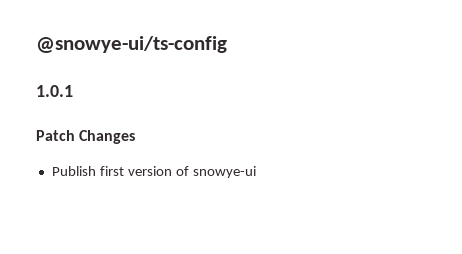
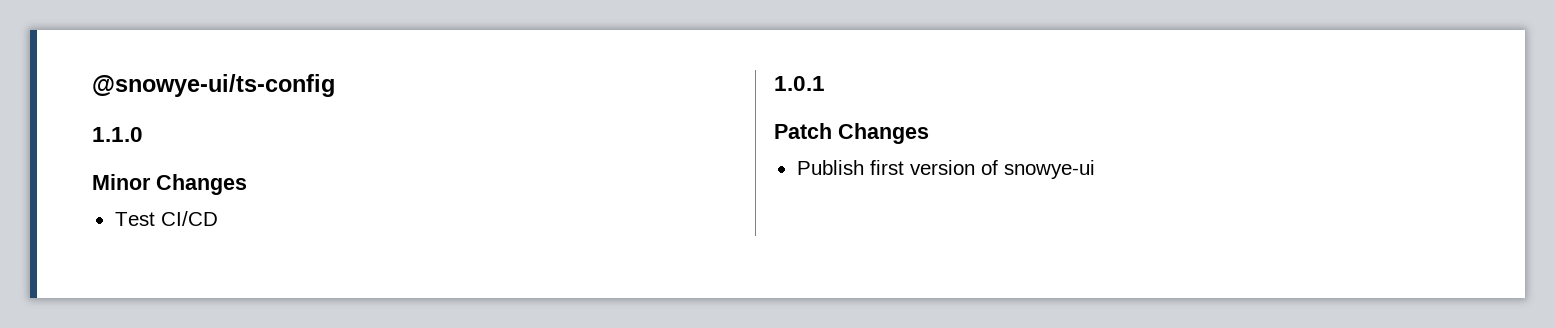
+ 1.1.0
+ Minor Changes
+ Test CI/CD

